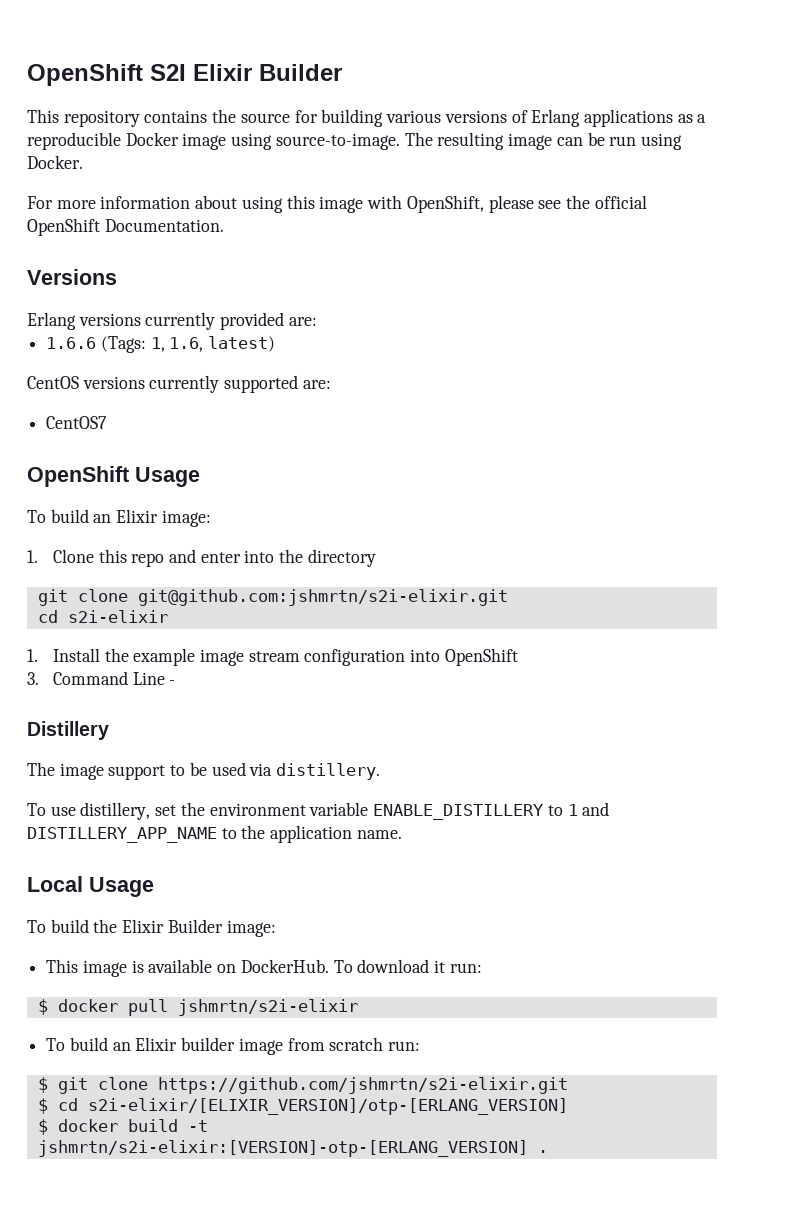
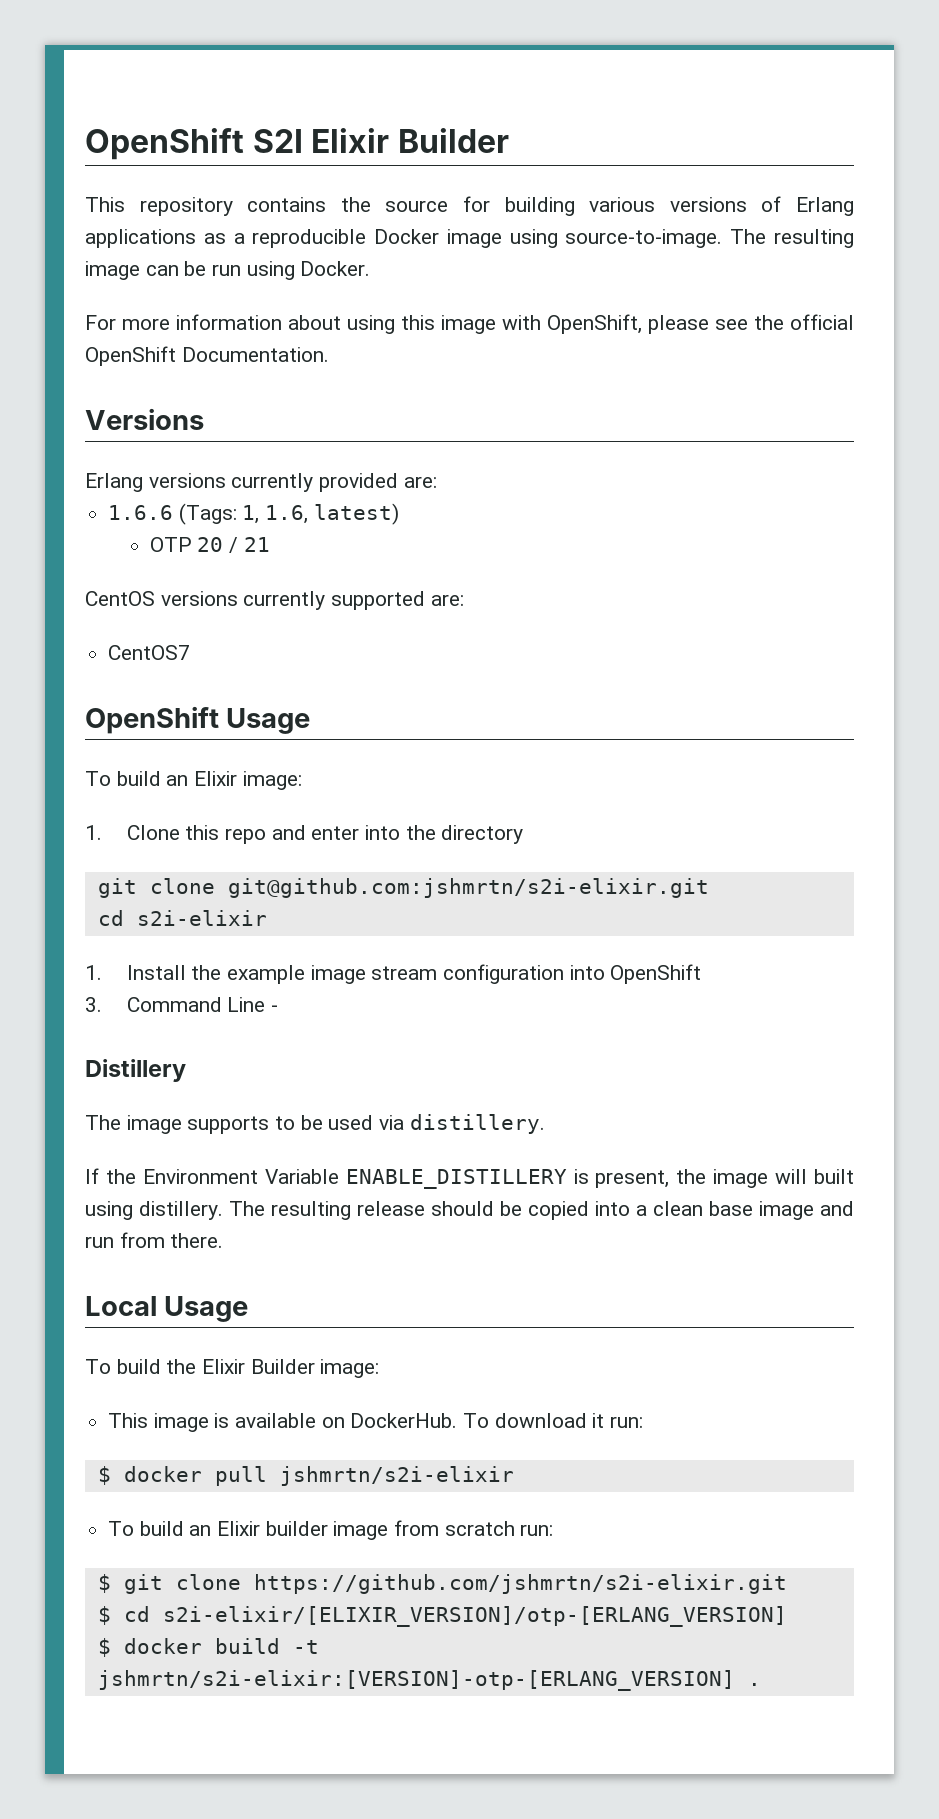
+ OTP 20 / 21
- The image support to be used via distillery.
+ The image supports to be used via distillery.
- To use distillery, set the environment variable ENABLE_DISTILLERY to 1 and DISTILLERY_APP_NAME to the application name.
+ If the Environment Variable ENABLE_DISTILLERY is present, the image will built using distillery. The resulting release should be copied into a clean base image and run from there.

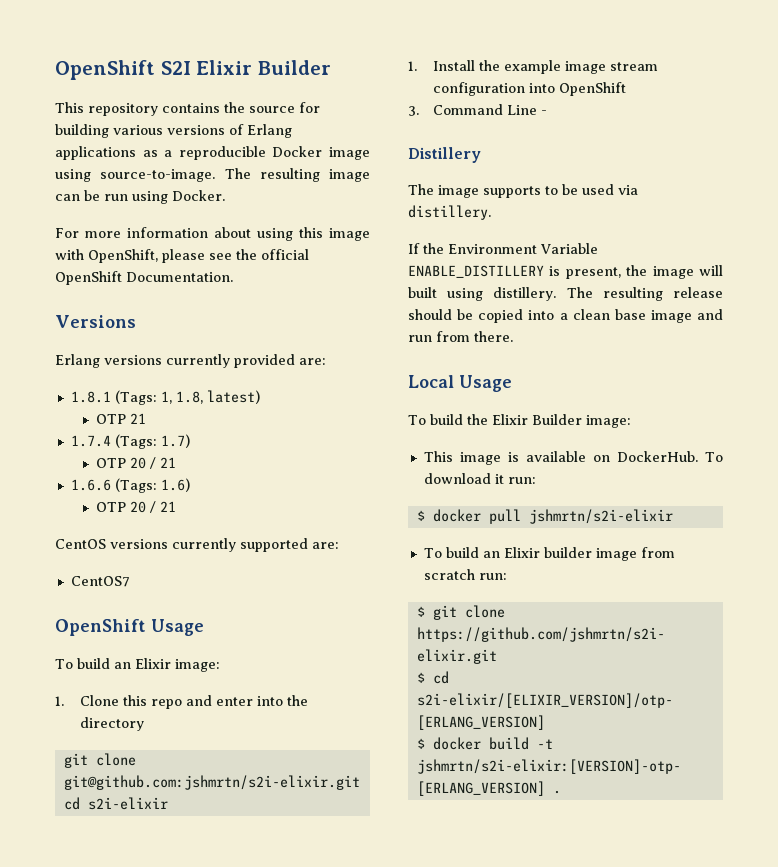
+ 1.8.1 (Tags: 1, 1.8, latest)
+ OTP 21
+ 1.7.4 (Tags: 1.7)
+ OTP 20 / 21
- 1.6.6 (Tags: 1, 1.6, latest)
+ 1.6.6 (Tags: 1.6)

